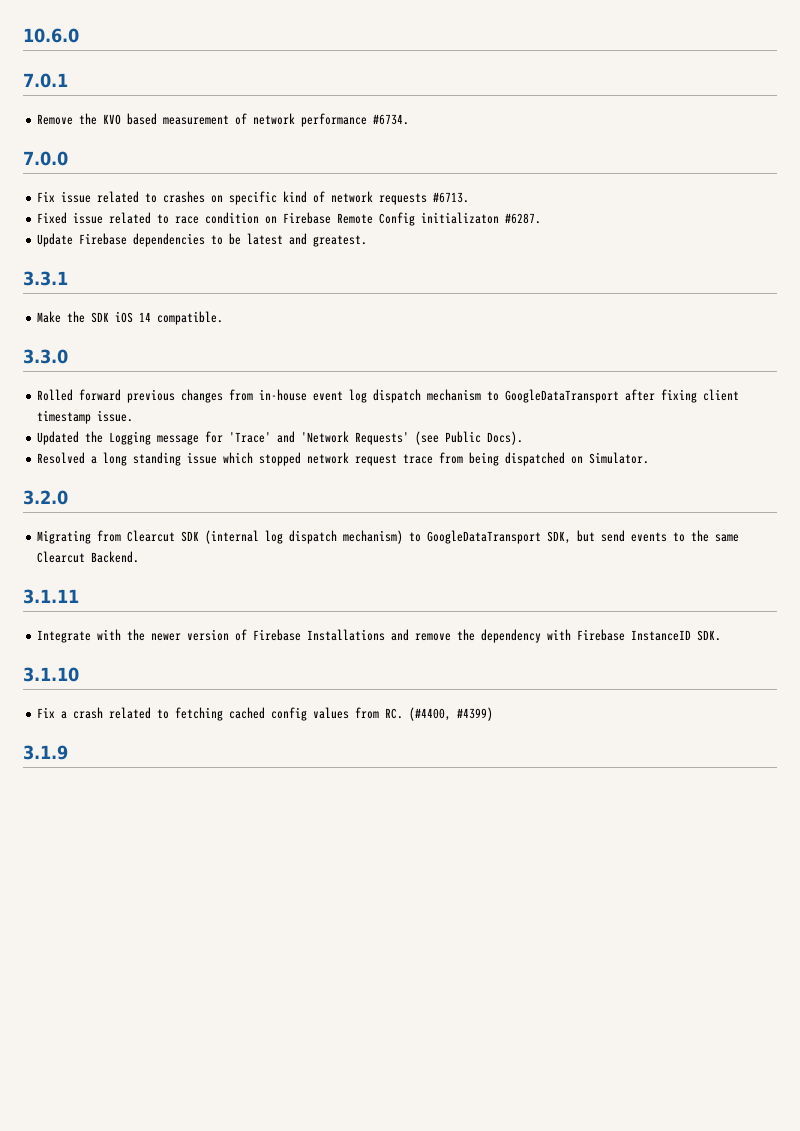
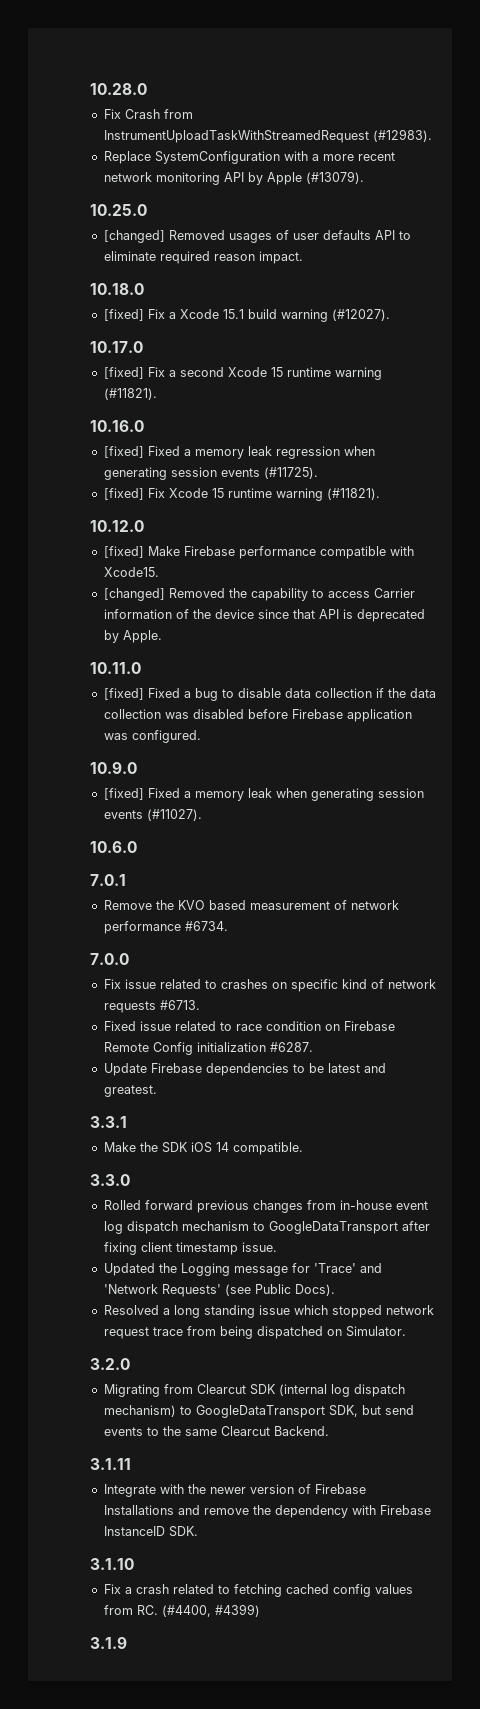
+ 10.28.0
+ Fix Crash from InstrumentUploadTaskWithStreamedRequest (#12983).
+ Replace SystemConfiguration with a more recent network monitoring API by Apple (#13079).
+ 10.25.0
+ [changed] Removed usages of user defaults API to eliminate required reason impact.
+ 10.18.0
+ [fixed] Fix a Xcode 15.1 build warning (#12027).
+ 10.17.0
+ [fixed] Fix a second Xcode 15 runtime warning (#11821).
+ 10.16.0
+ [fixed] Fixed a memory leak regression when generating session events (#11725).
+ [fixed] Fix Xcode 15 runtime warning (#11821).
+ 10.12.0
+ [fixed] Make Firebase performance compatible with Xcode15.
+ [changed] Removed the capability to access Carrier information of the device since that API is deprecated by Apple.
+ 10.11.0
+ [fixed] Fixed a bug to disable data collection if the data collection was disabled before Firebase application was configured.
+ 10.9.0
+ [fixed] Fixed a memory leak when generating session events (#11027).
- Fixed issue related to race condition on Firebase Remote Config initializaton #6287.
+ Fixed issue related to race condition on Firebase Remote Config initialization #6287.

